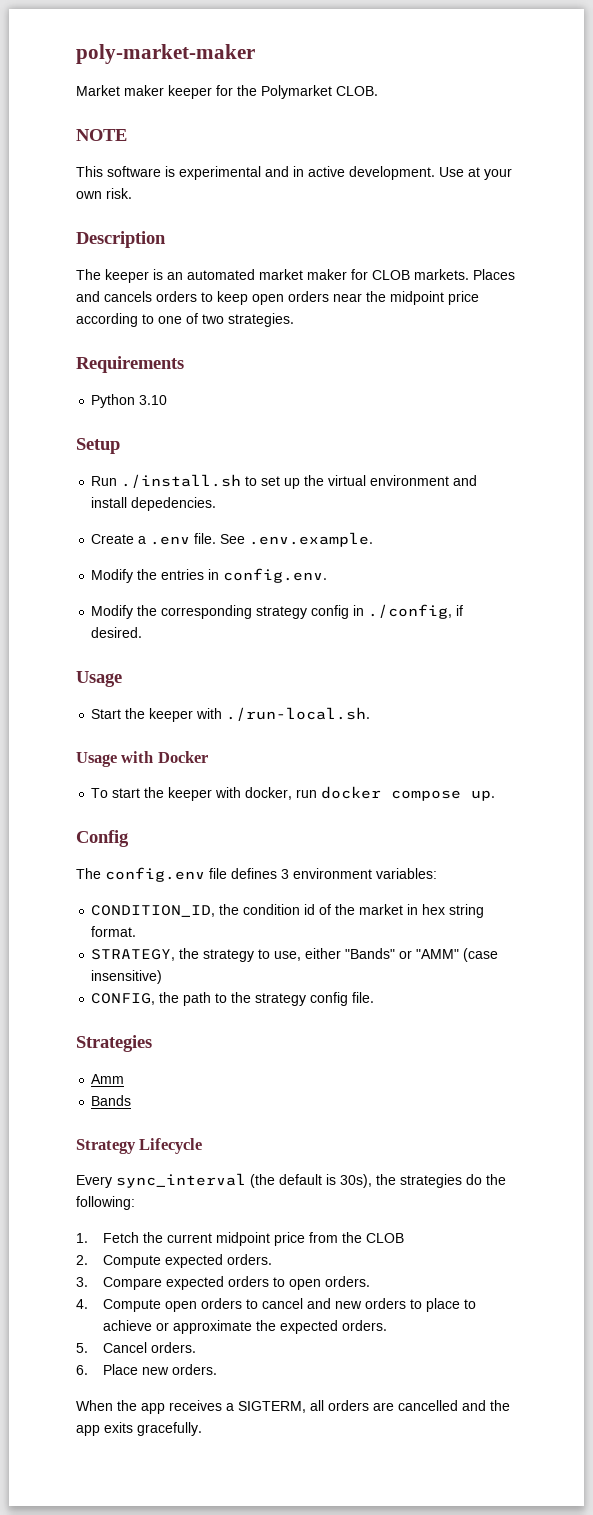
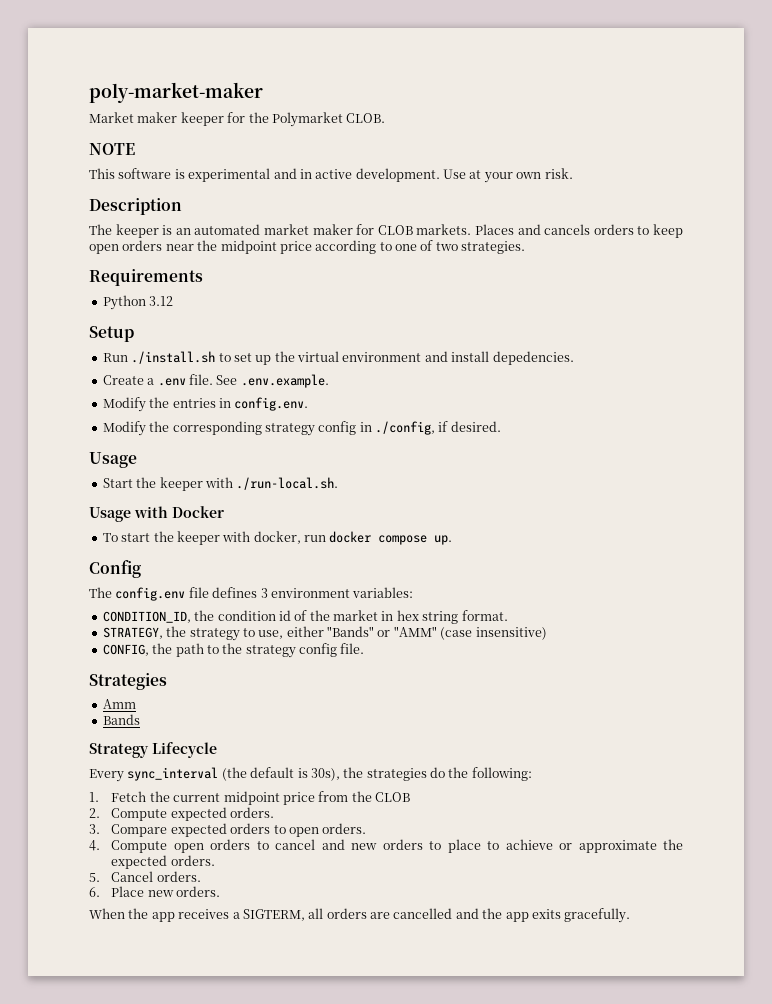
- Python 3.10
+ Python 3.12

